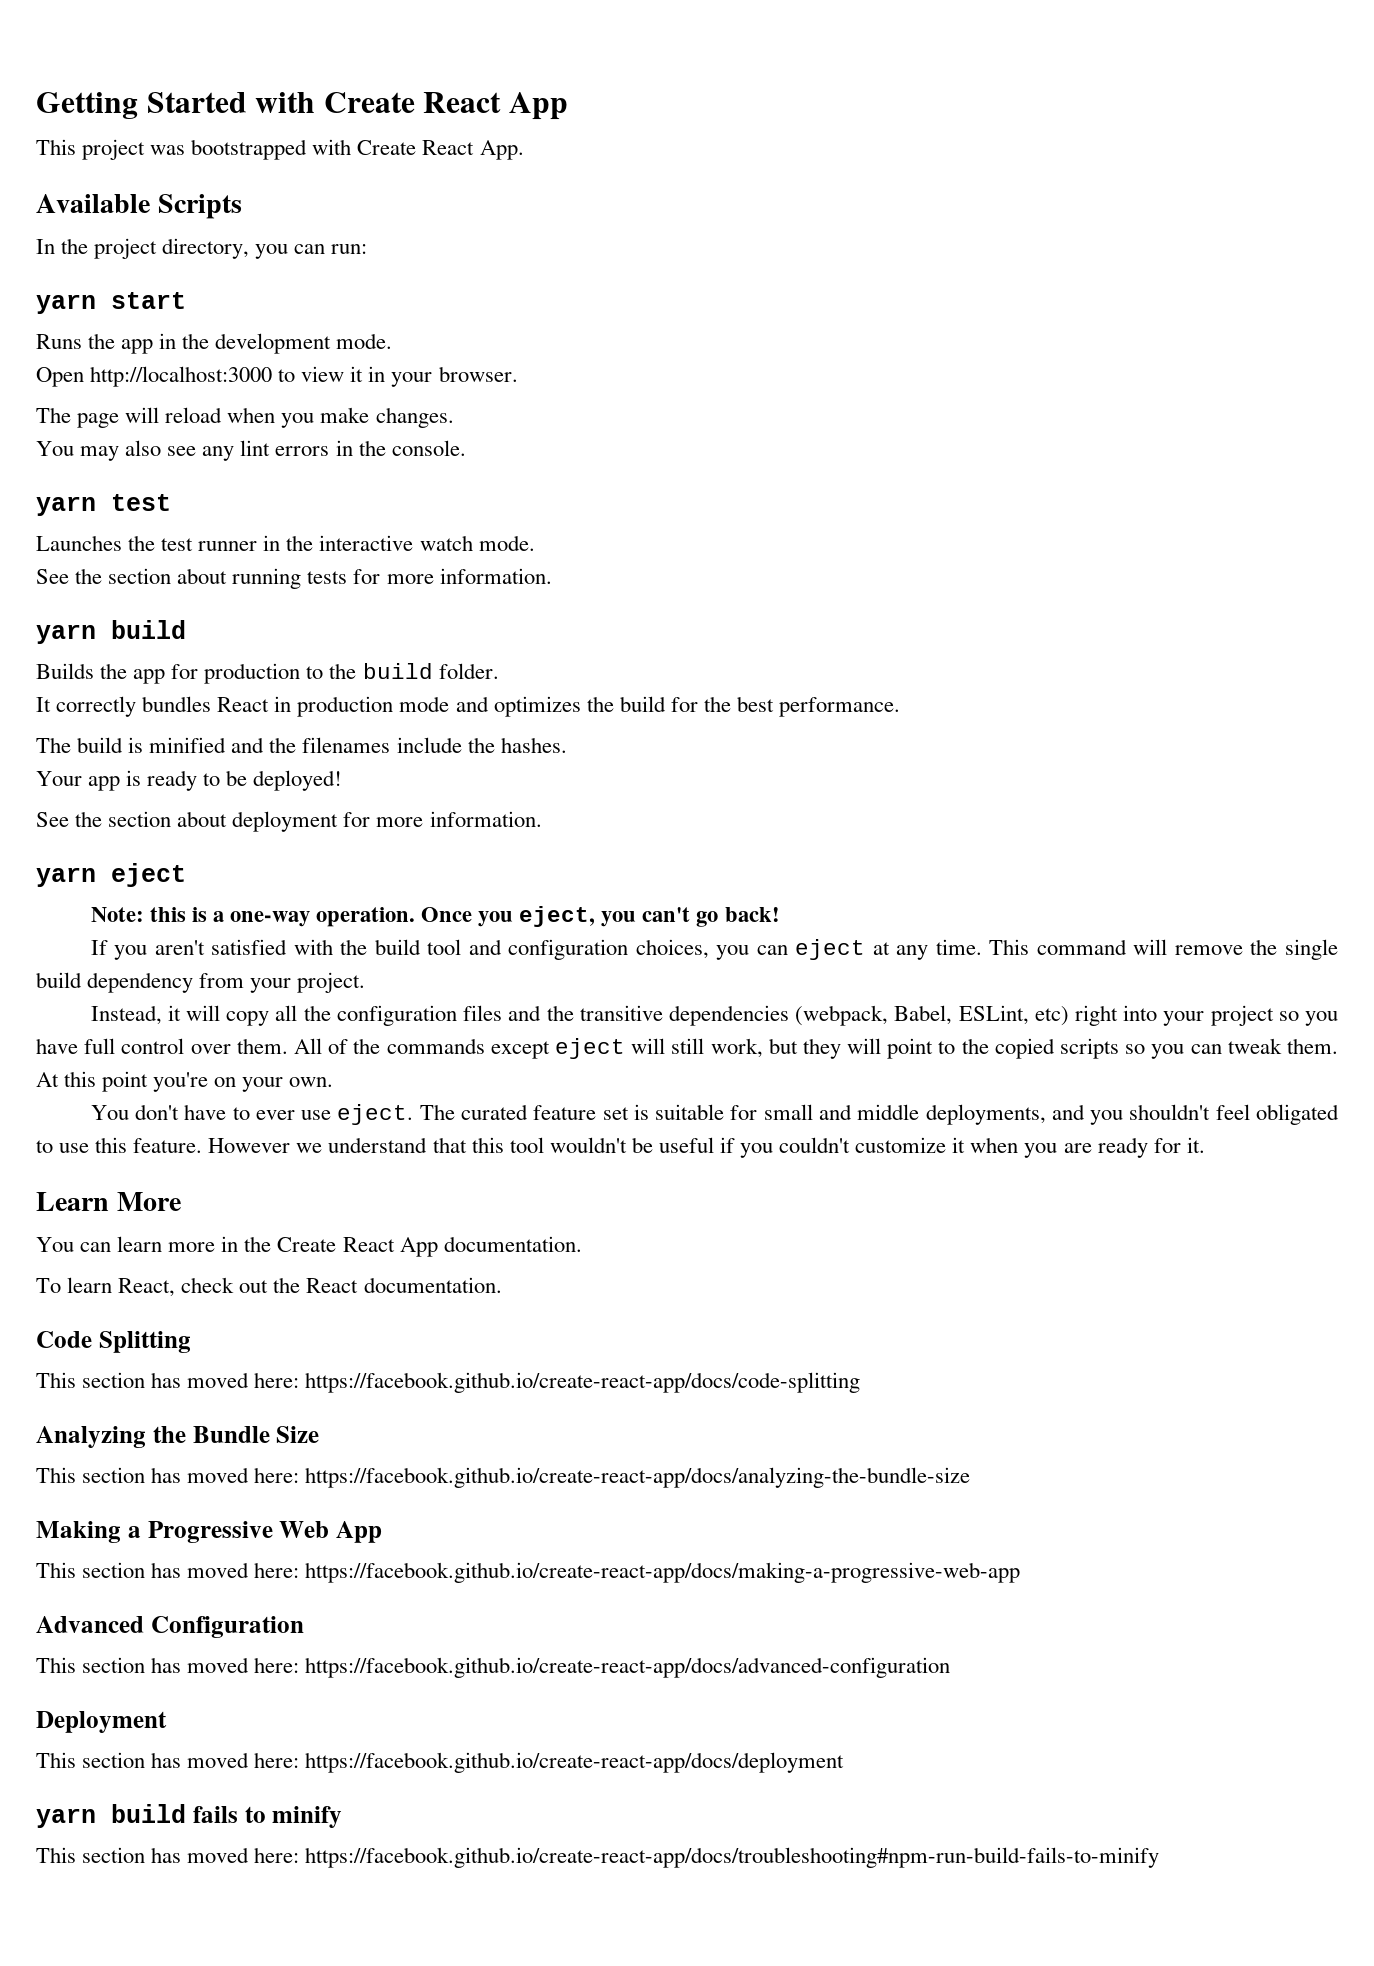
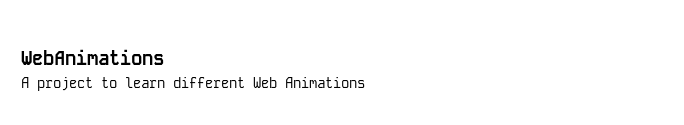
- Getting Started with Create React App
- This project was bootstrapped with Create React App.
- Available Scripts
- In the project directory, you can run:
- yarn start
- Runs the app in the development mode.
- Open http://localhost:3000 to view it in your browser.
- The page will reload when you make changes.
- You may also see any lint errors in the console.
- yarn test
- Launches the test runner in the interactive watch mode.
- See the section about running tests for more information.
- yarn build
- Builds the app for production to the build folder.
- It correctly bundles React in production mode and optimizes the build for the best performance.
- The build is minified and the filenames include the hashes.
- Your app is ready to be deployed!
- See the section about deployment for more information.
- yarn eject
- Note: this is a one-way operation. Once you eject, you can't go back!
- If you aren't satisfied with the build tool and configuration choices, you can eject at any time. This command will remove the single build dependency from your project.
- Instead, it will copy all the configuration files and the transitive dependencies (webpack, Babel, ESLint, etc) right into your project so you have full control over them. All of the commands except eject will still work, but they will point to the copied scripts so you can tweak them. At this point you're on your own.
- You don't have to ever use eject. The curated feature set is suitable for small and middle deployments, and you shouldn't feel obligated to use this feature. However we understand that this tool wouldn't be useful if you couldn't customize it when you are ready for it.
- Learn More
- You can learn more in the Create React App documentation.
- To learn React, check out the React documentation.
- Code Splitting
- This section has moved here: https://facebook.github.io/create-react-app/docs/code-splitting
- Analyzing the Bundle Size
- This section has moved here: https://facebook.github.io/create-react-app/docs/analyzing-the-bundle-size
- Making a Progressive Web App
- This section has moved here: https://facebook.github.io/create-react-app/docs/making-a-progressive-web-app
- Advanced Configuration
- This section has moved here: https://facebook.github.io/create-react-app/docs/advanced-configuration
- Deployment
- This section has moved here: https://facebook.github.io/create-react-app/docs/deployment
- yarn build fails to minify
- This section has moved here: https://facebook.github.io/create-react-app/docs/troubleshooting#npm-run-build-fails-to-minify
+ WebAnimations
+ A project to learn different Web Animations

